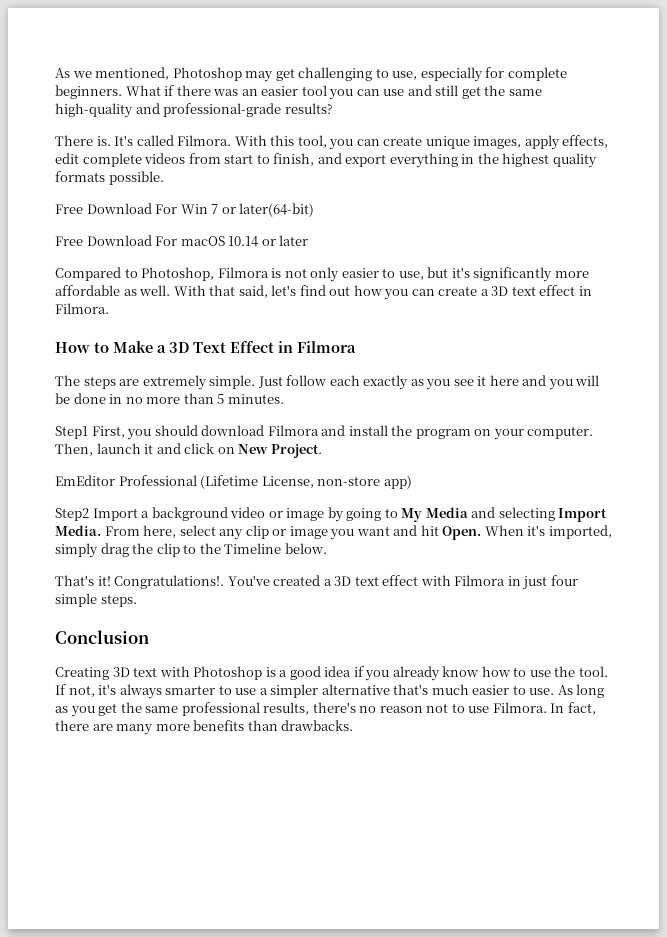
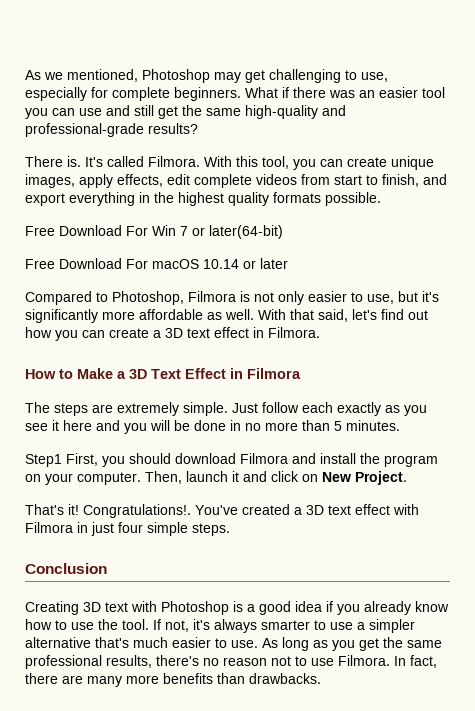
- EmEditor Professional (Lifetime License, non-store app)
- Step2 Import a background video or image by going to My Media and selecting Import Media. From here, select any clip or image you want and hit Open. When it's imported, simply drag the clip to the Timeline below.

